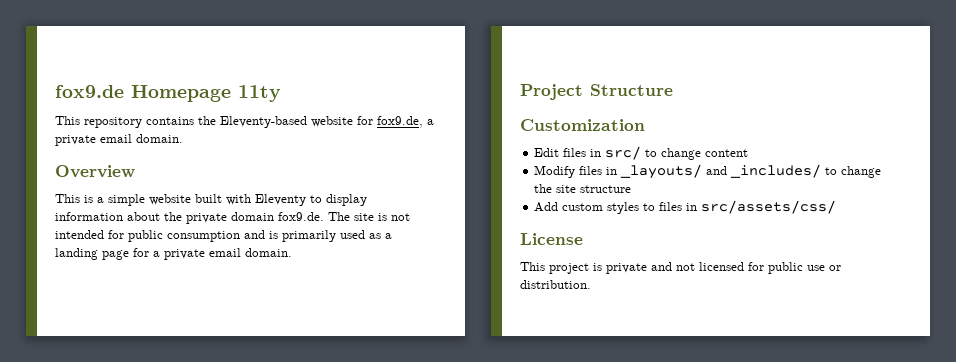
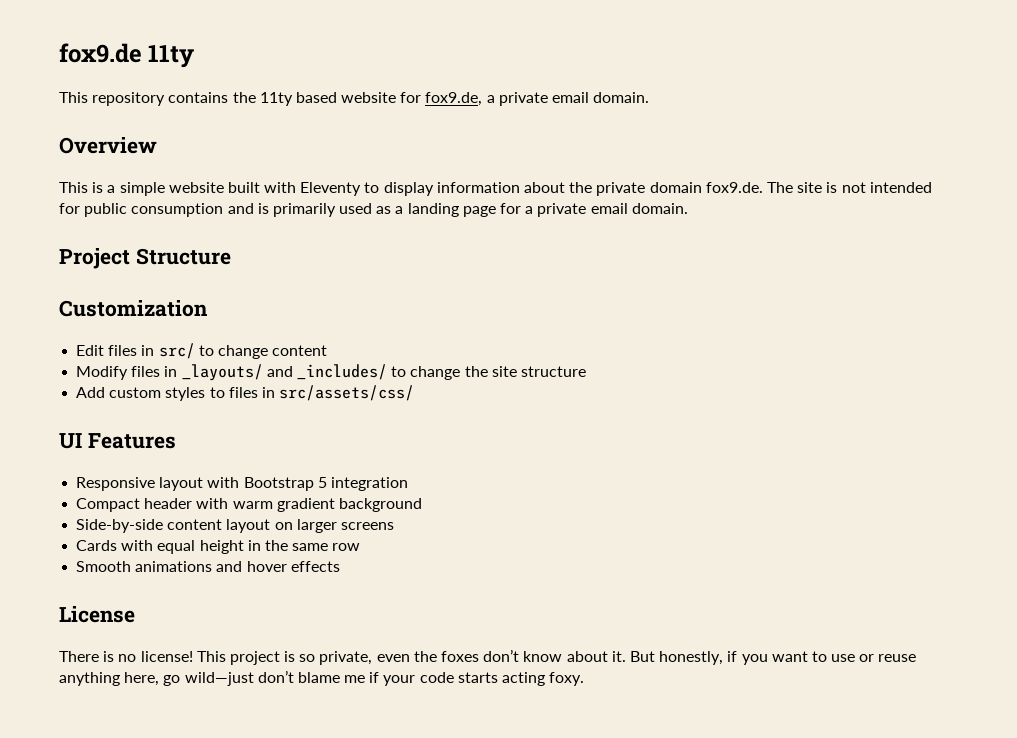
- fox9.de Homepage 11ty
+ fox9.de 11ty
- This repository contains the Eleventy-based website for fox9.de, a private email domain.
+ This repository contains the 11ty based website for fox9.de, a private email domain.
+ UI Features
+ Responsive layout with Bootstrap 5 integration
+ Compact header with warm gradient background
+ Side-by-side content layout on larger screens
+ Cards with equal height in the same row
+ Smooth animations and hover effects
  License
- This project is private and not licensed for public use or distribution.
+ There is no license! This project is so private, even the foxes don’t know about it. But honestly, if you want to use or reuse anything here, go wild—just don’t blame me if your code starts acting foxy.

